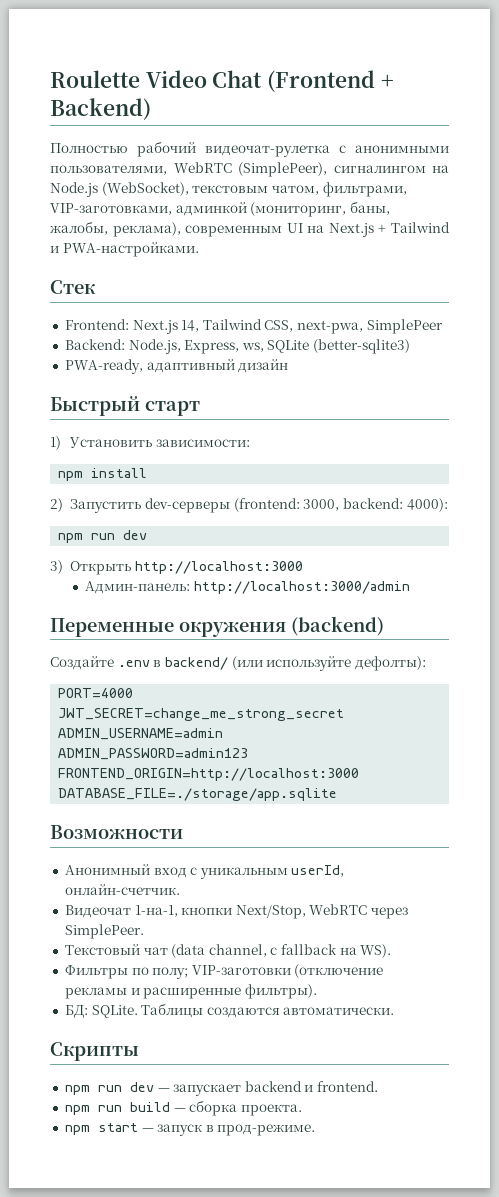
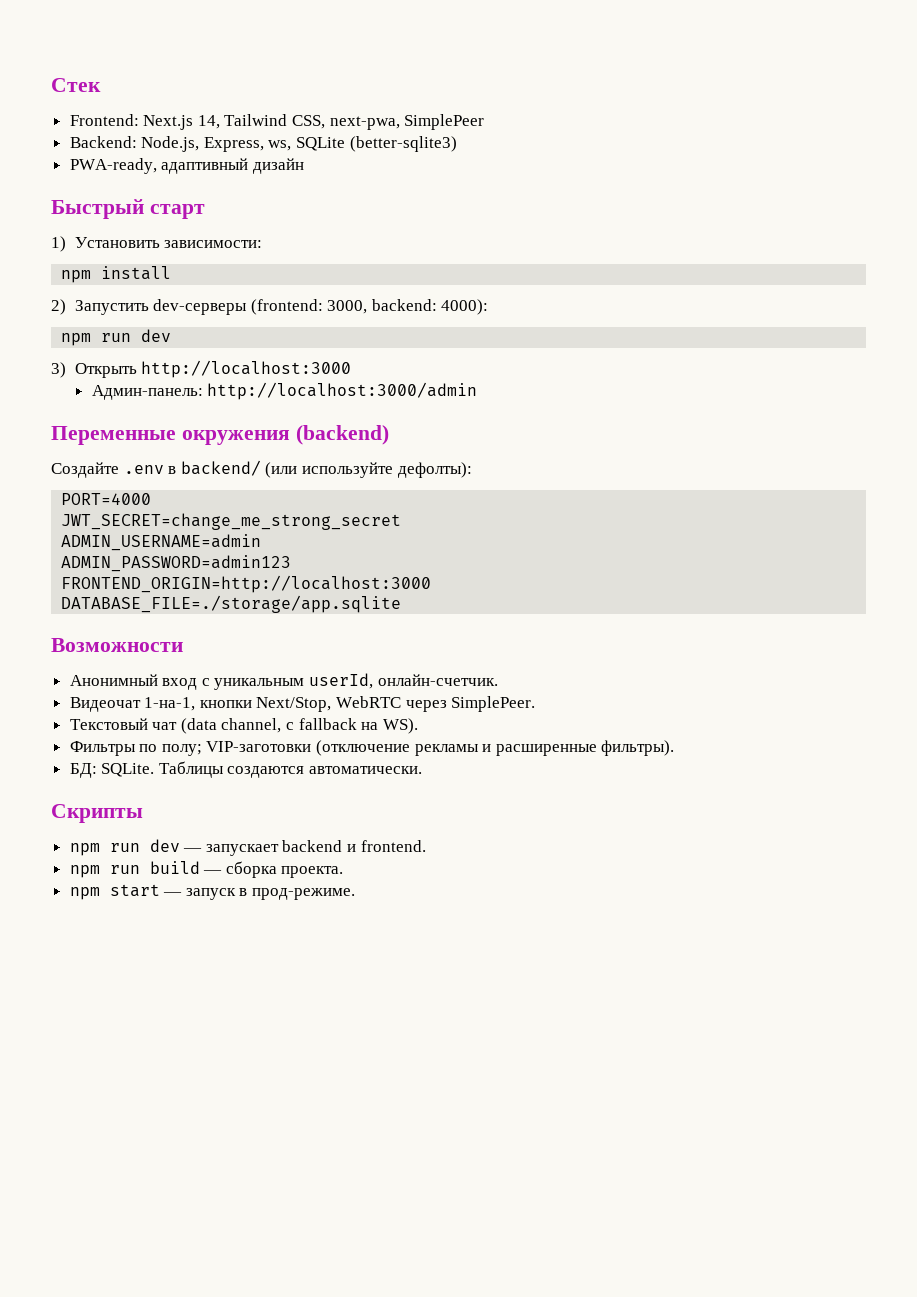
- Roulette Video Chat (Frontend + Backend)
- Полностью рабочий видеочат-рулетка с анонимными пользователями, WebRTC (SimplePeer), сигналингом на Node.js (WebSocket), текстовым чатом, фильтрами, VIP-заготовками, админкой (мониторинг, баны, жалобы, реклама), современным UI на Next.js + Tailwind и PWA-настройками.

